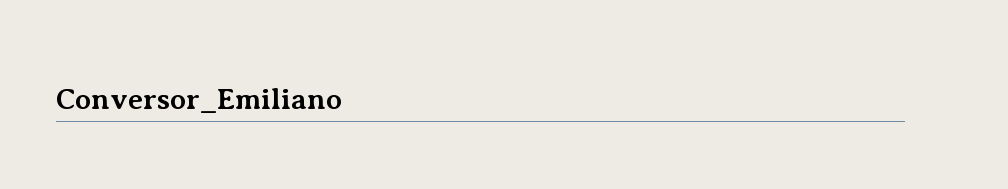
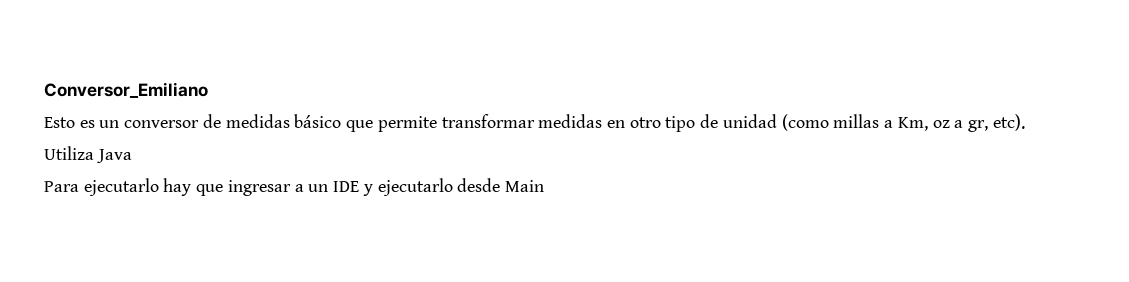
+ Esto es un conversor de medidas básico que permite transformar medidas en otro tipo de unidad (como millas a Km, oz a gr, etc).
+ Utiliza Java
+ Para ejecutarlo hay que ingresar a un IDE y ejecutarlo desde Main

